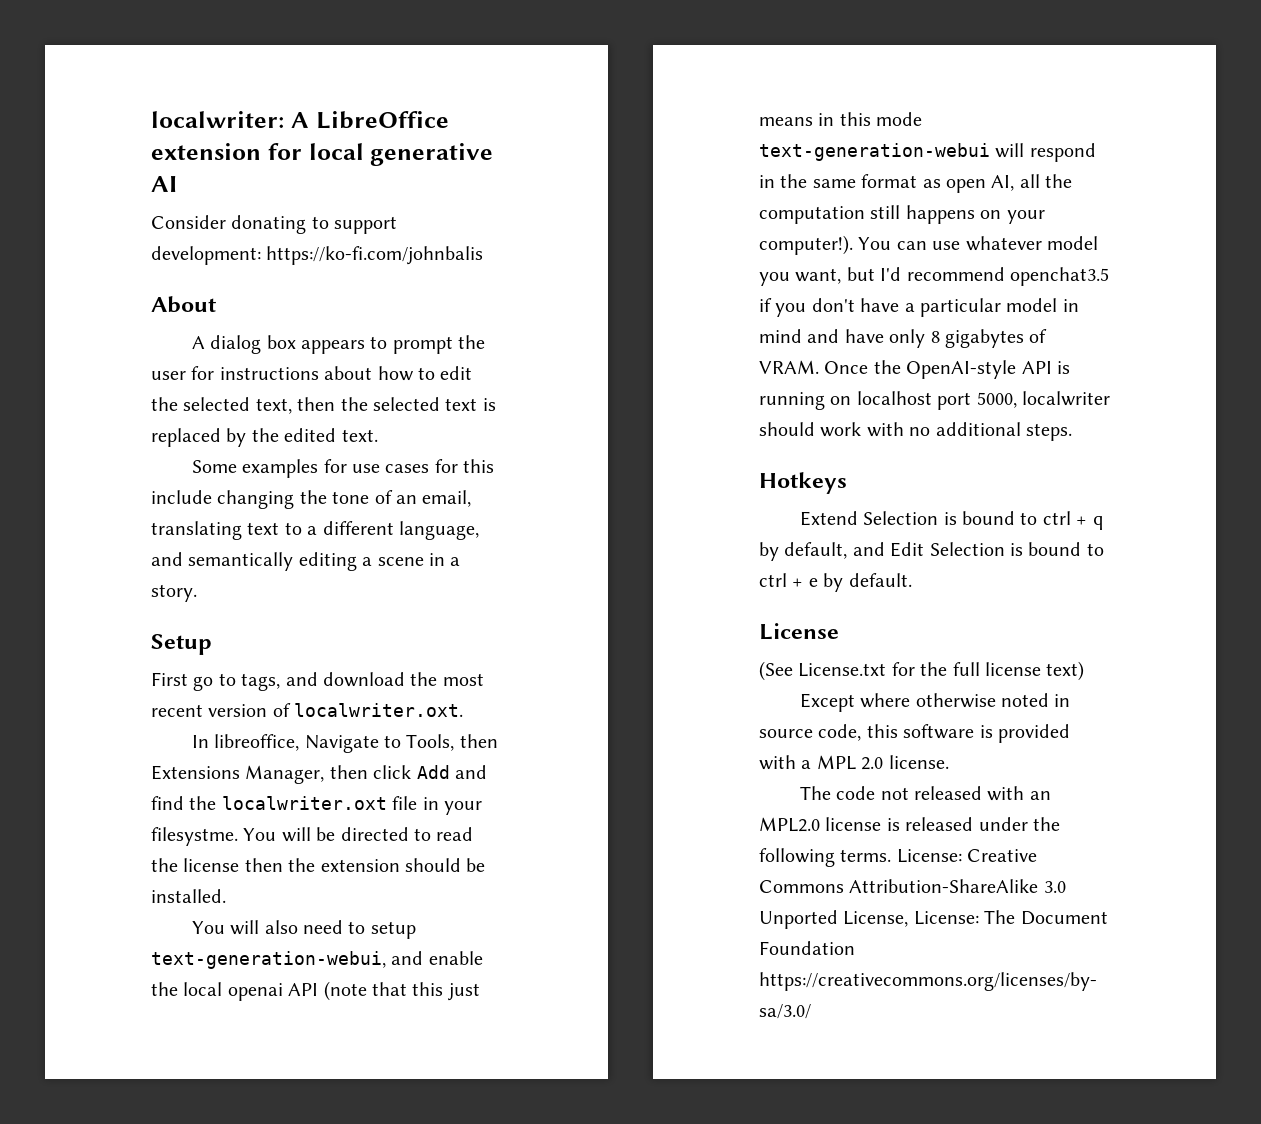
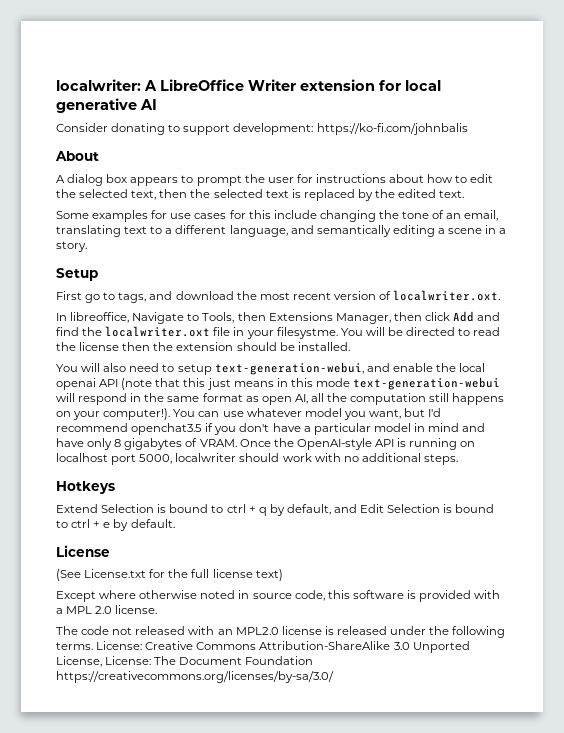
- localwriter: A LibreOffice extension for local generative AI
+ localwriter: A LibreOffice Writer extension for local generative AI

